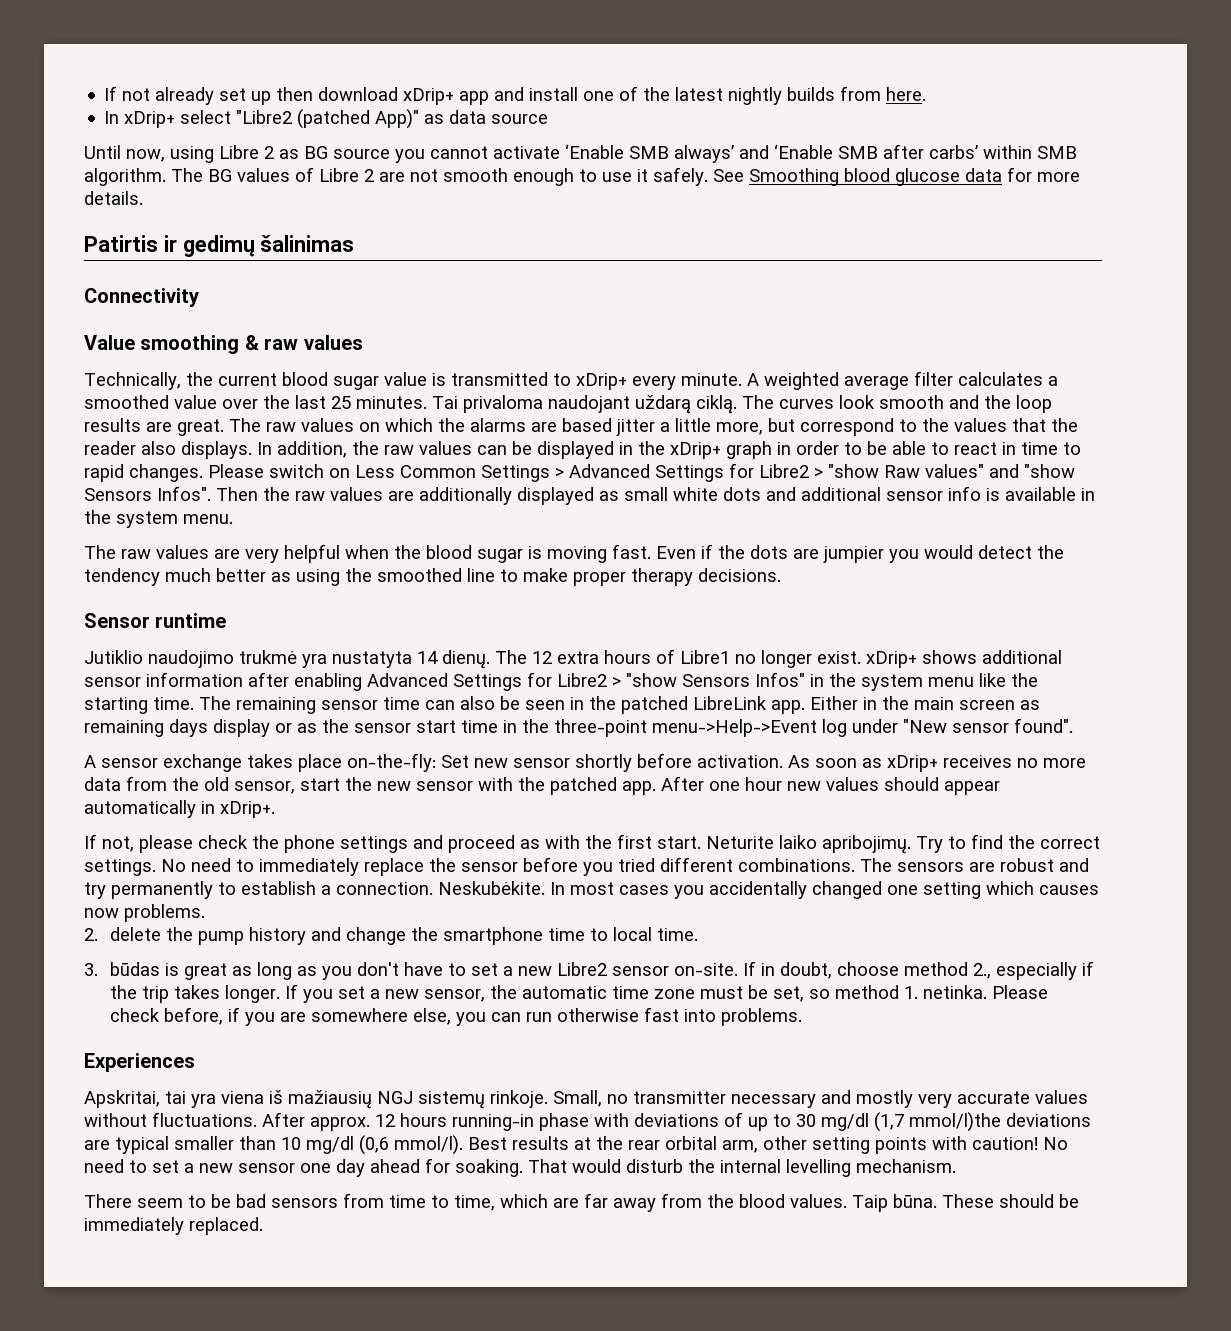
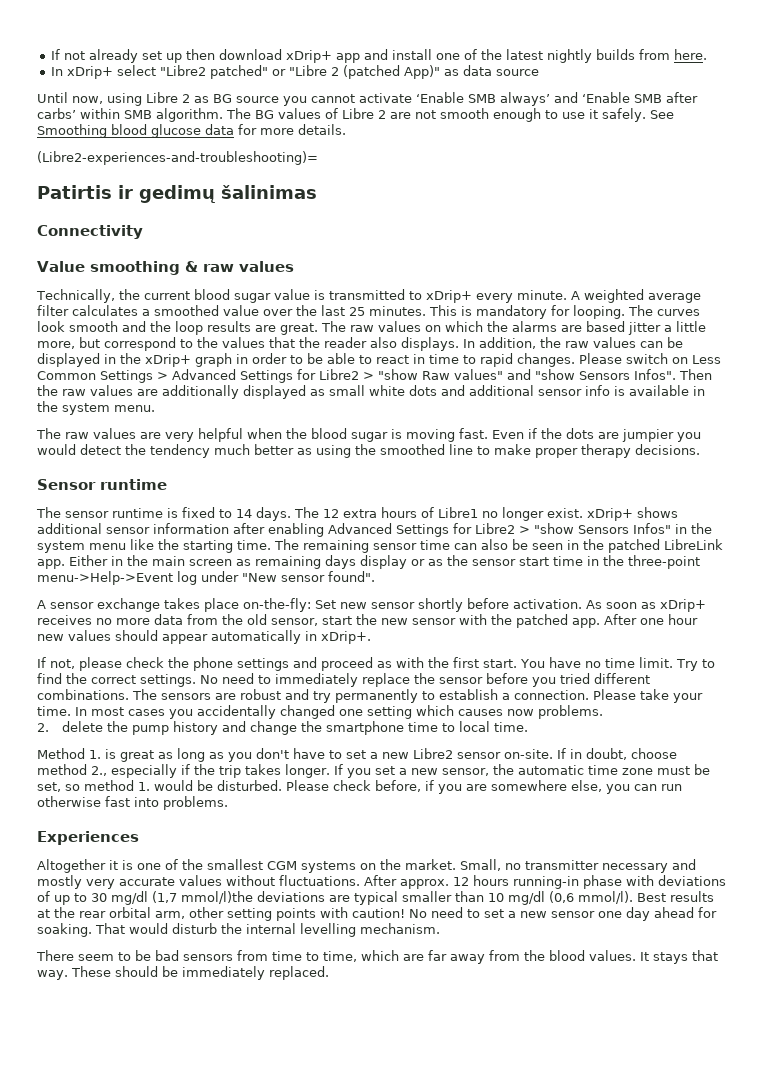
- In xDrip+ select "Libre2 (patched App)" as data source
+ In xDrip+ select "Libre2 patched" or "Libre 2 (patched App)" as data source
+ (Libre2-experiences-and-troubleshooting)=
- Tai privaloma naudojant uždarą ciklą.
+ This is mandatory for looping.
- Jutiklio naudojimo trukmė yra nustatyta 14 dienų.
+ The sensor runtime is fixed to 14 days.
- Neturite laiko apribojimų.
+ You have no time limit.
- Neskubėkite.
+ Please take your time.
- 3. būdas is great as long as you don't have to set a new Libre2 sensor on-site.
+ Method 1. is great as long as you don't have to set a new Libre2 sensor on-site.
- If you set a new sensor, the automatic time zone must be set, so method 1. netinka.
+ If you set a new sensor, the automatic time zone must be set, so method 1. would be disturbed.
- Apskritai, tai yra viena iš mažiausių NGJ sistemų rinkoje.
+ Altogether it is one of the smallest CGM systems on the market.
- Taip būna.
+ It stays that way.

